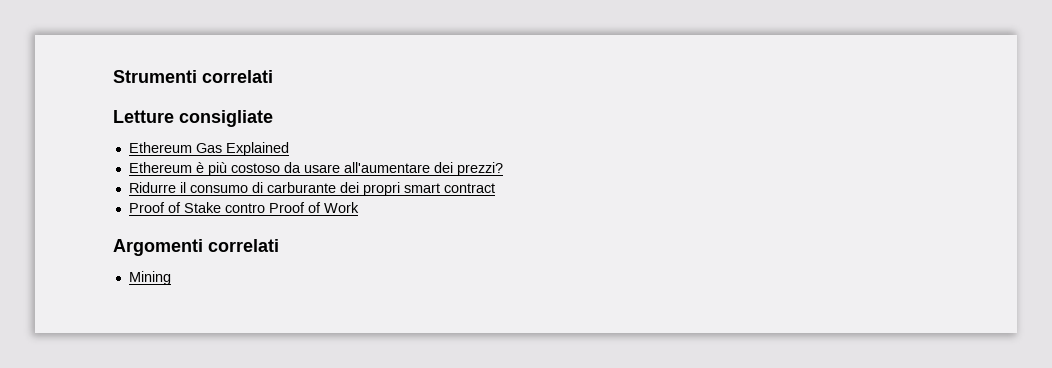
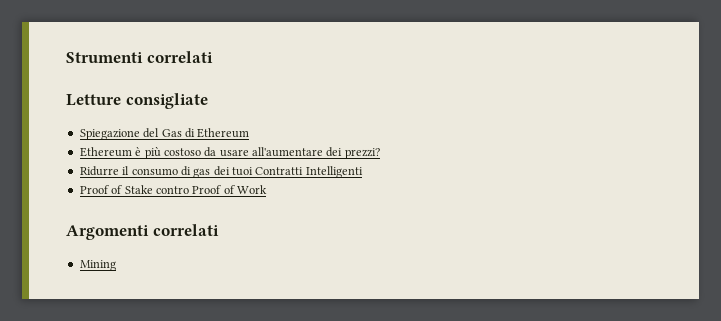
- Ethereum Gas Explained
+ Spiegazione del Gas di Ethereum
- Ridurre il consumo di carburante dei propri smart contract
+ Ridurre il consumo di gas dei tuoi Contratti Intelligenti

